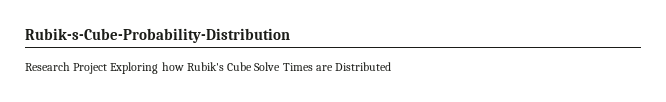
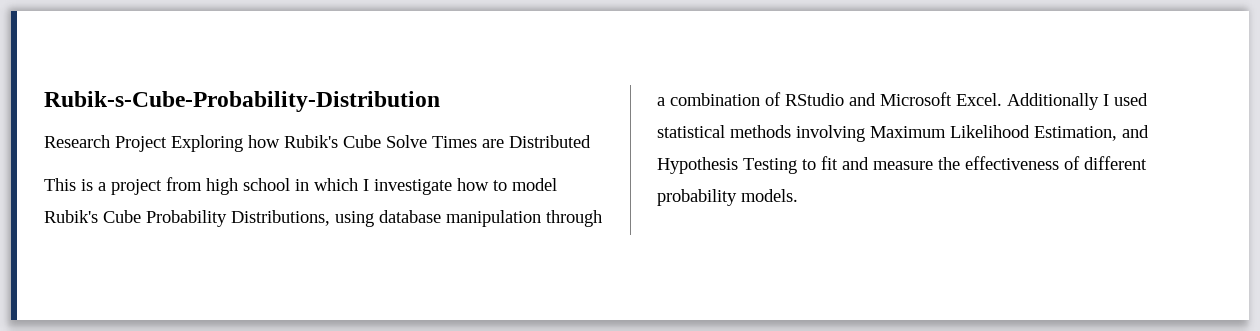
+ This is a project from high school in which I investigate how to model Rubik's Cube Probability Distributions, using database manipulation through a combination of RStudio and Microsoft Excel. Additionally I used statistical methods involving Maximum Likelihood Estimation, and Hypothesis Testing to fit and measure the effectiveness of different probability models.

